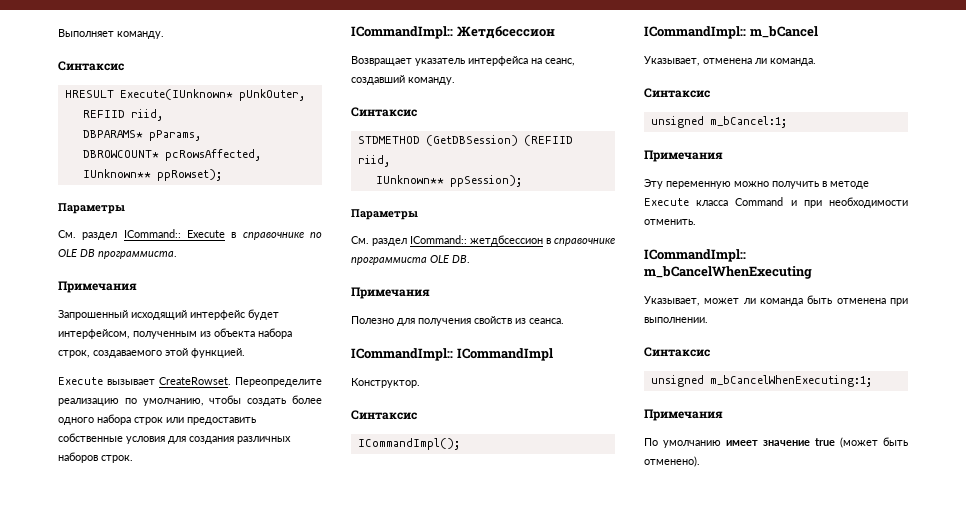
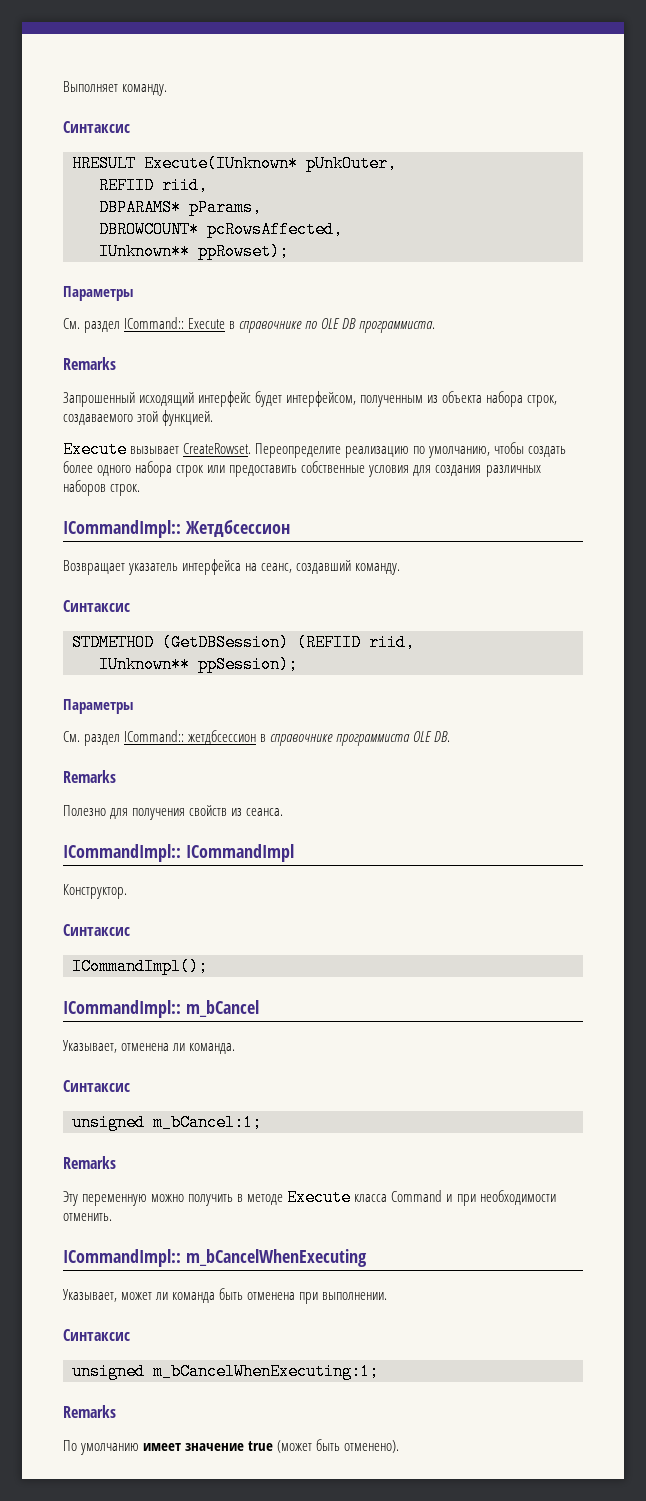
  См. раздел ICommand:: Execute в справочнике по OLE DB программиста.
- Примечания
+ Remarks
  См. раздел ICommand:: жетдбсессион в справочнике программиста OLE DB.
- Примечания
+ Remarks
  unsigned m_bCancel:1;
- Примечания
+ Remarks
  unsigned m_bCancelWhenExecuting:1;
- Примечания
+ Remarks

